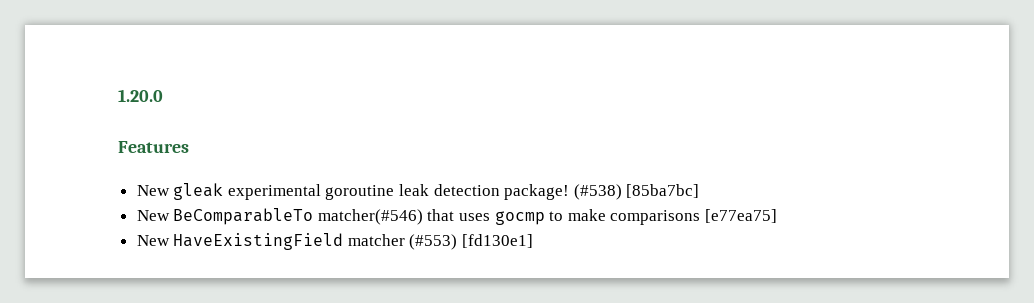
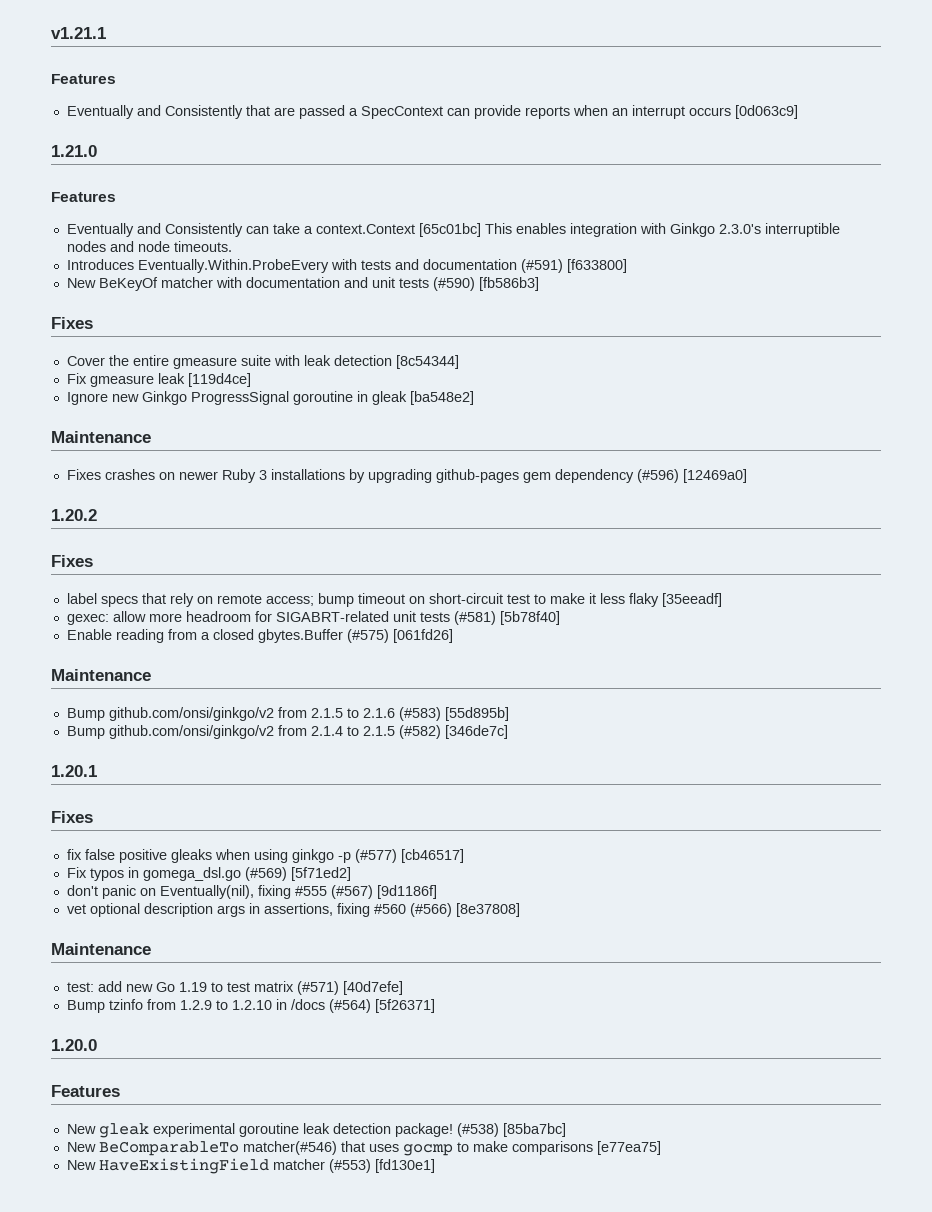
+ v1.21.1
+ Features
+ Eventually and Consistently that are passed a SpecContext can provide reports when an interrupt occurs [0d063c9]
+ 1.21.0
+ Features
+ Eventually and Consistently can take a context.Context [65c01bc] This enables integration with Ginkgo 2.3.0's interruptible nodes and node timeouts.
+ Introduces Eventually.Within.ProbeEvery with tests and documentation (#591) [f633800]
+ New BeKeyOf matcher with documentation and unit tests (#590) [fb586b3]
+ Fixes
+ Cover the entire gmeasure suite with leak detection [8c54344]
+ Fix gmeasure leak [119d4ce]
+ Ignore new Ginkgo ProgressSignal goroutine in gleak [ba548e2]
+ Maintenance
+ Fixes crashes on newer Ruby 3 installations by upgrading github-pages gem dependency (#596) [12469a0]
+ 1.20.2
+ Fixes
+ label specs that rely on remote access; bump timeout on short-circuit test to make it less flaky [35eeadf]
+ gexec: allow more headroom for SIGABRT-related unit tests (#581) [5b78f40]
+ Enable reading from a closed gbytes.Buffer (#575) [061fd26]
+ Maintenance
+ Bump github.com/onsi/ginkgo/v2 from 2.1.5 to 2.1.6 (#583) [55d895b]
+ Bump github.com/onsi/ginkgo/v2 from 2.1.4 to 2.1.5 (#582) [346de7c]
+ 1.20.1
+ Fixes
+ fix false positive gleaks when using ginkgo -p (#577) [cb46517]
+ Fix typos in gomega_dsl.go (#569) [5f71ed2]
+ don't panic on Eventually(nil), fixing #555 (#567) [9d1186f]
+ vet optional description args in assertions, fixing #560 (#566) [8e37808]
+ Maintenance
+ test: add new Go 1.19 to test matrix (#571) [40d7efe]
+ Bump tzinfo from 1.2.9 to 1.2.10 in /docs (#564) [5f26371]

